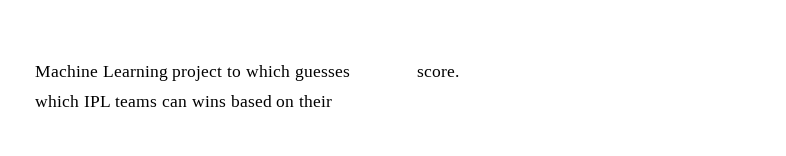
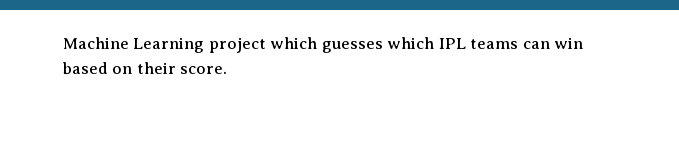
- Machine Learning project to which guesses which IPL teams can wins based on their score.
+ Machine Learning project which guesses which IPL teams can win based on their score.

